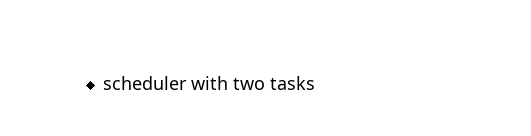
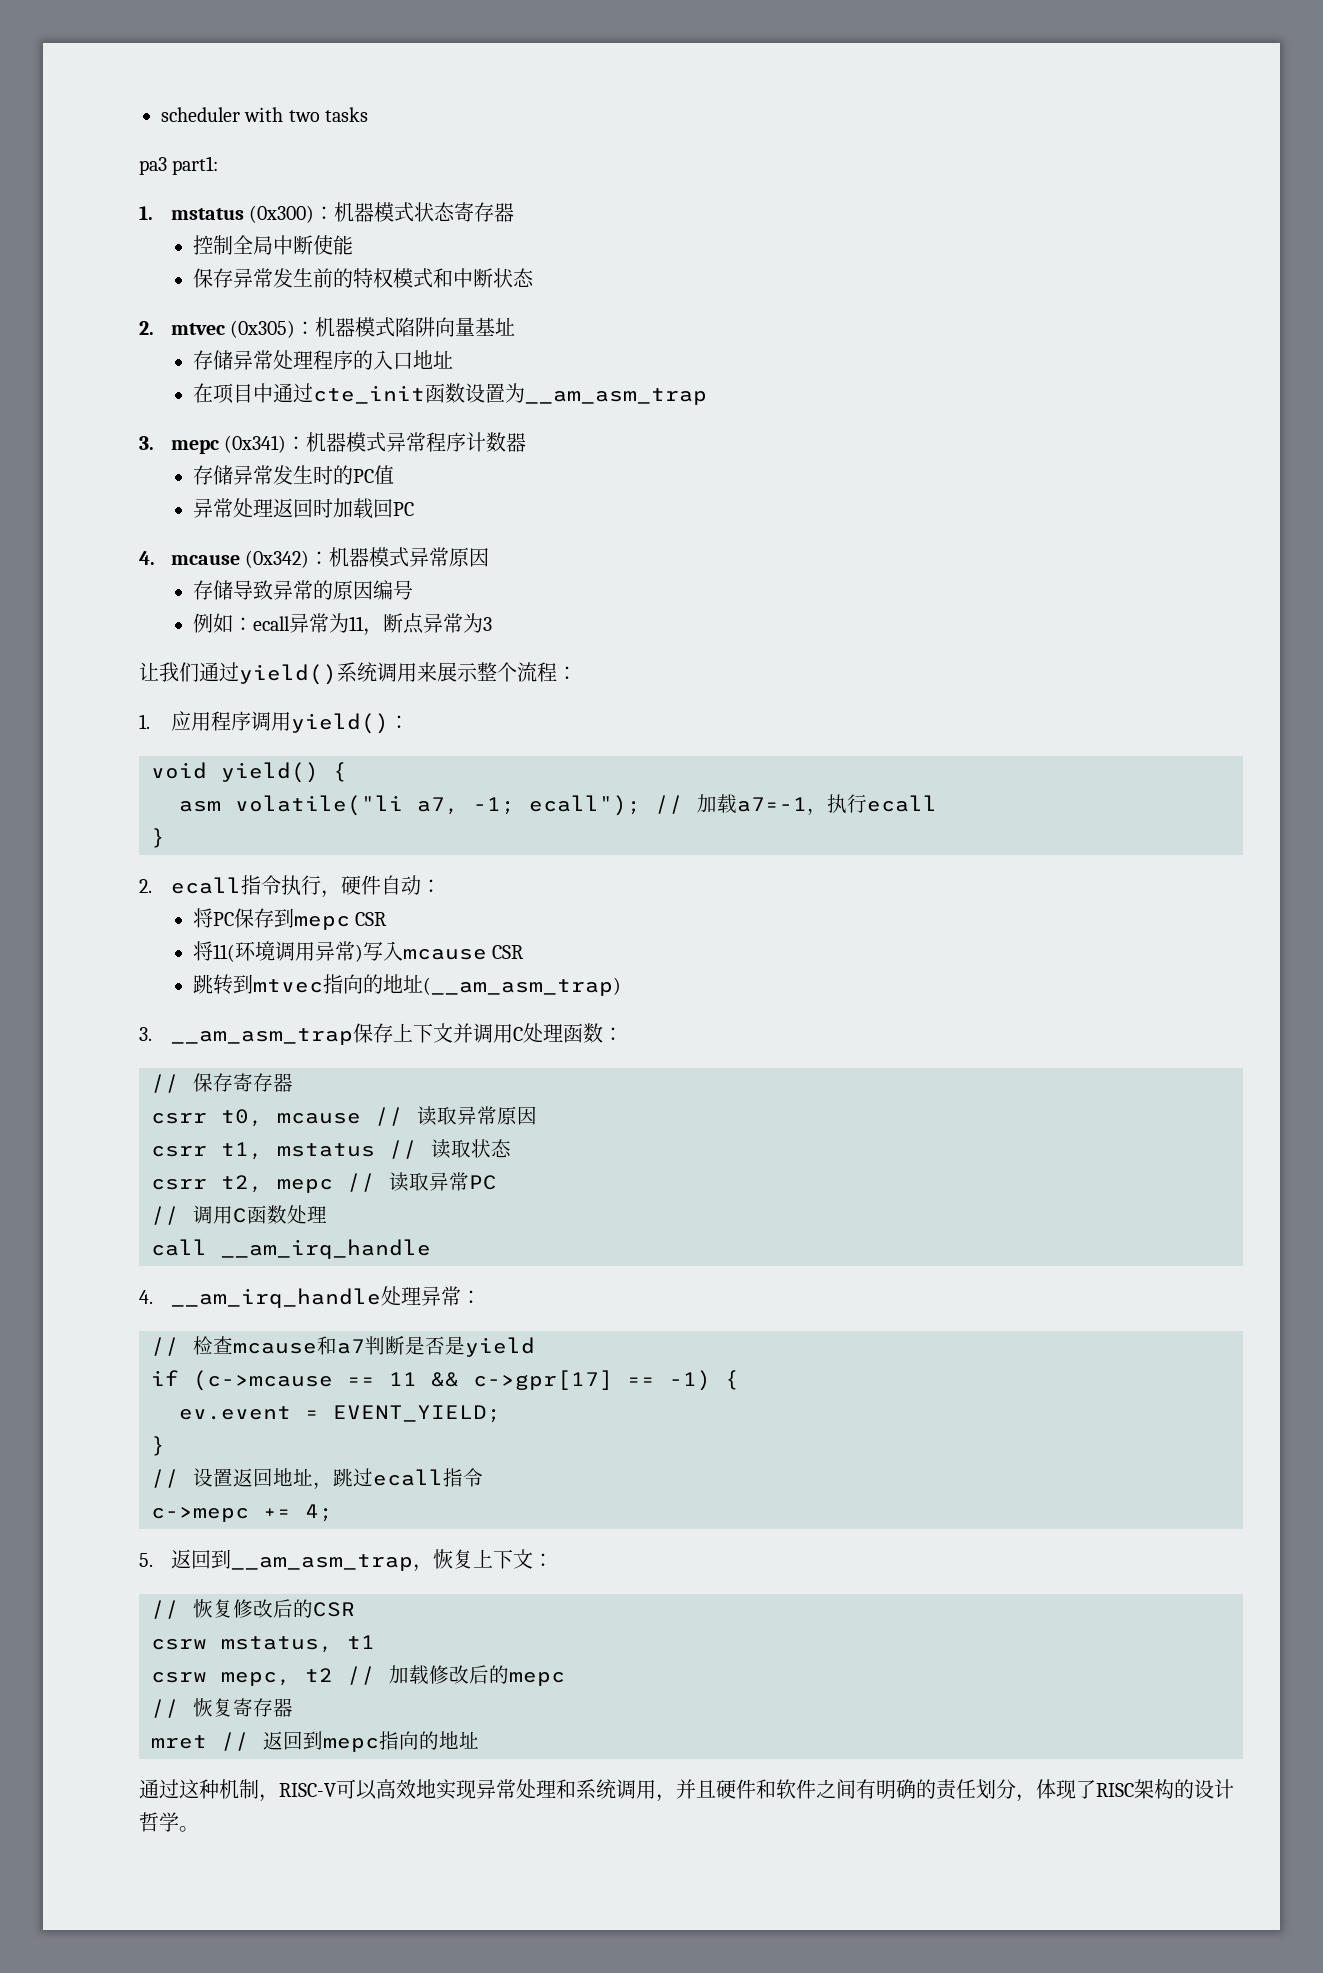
+ pa3 part1:
+ 1. mstatus (0x300)：机器模式状态寄存器
+ 控制全局中断使能
+ 保存异常发生前的特权模式和中断状态
+ 2. mtvec (0x305)：机器模式陷阱向量基址
+ 存储异常处理程序的入口地址
+ 在项目中通过cte_init函数设置为__am_asm_trap
+ 3. mepc (0x341)：机器模式异常程序计数器
+ 存储异常发生时的PC值
+ 异常处理返回时加载回PC
+ 4. mcause (0x342)：机器模式异常原因
+ 存储导致异常的原因编号
+ 例如：ecall异常为11，断点异常为3
+ 让我们通过yield()系统调用来展示整个流程：
+ 1.应用程序调用yield()：
+ void yield() {
+ asm volatile("li a7, -1; ecall"); // 加载a7=-1，执行ecall
+ }
+ 2. ecall指令执行，硬件自动：
+ 将PC保存到mepc CSR
+ 将11(环境调用异常)写入mcause CSR
+ 跳转到mtvec指向的地址(__am_asm_trap)
+ 3. __am_asm_trap保存上下文并调用C处理函数：
+ // 保存寄存器
+ csrr t0, mcause // 读取异常原因
+ csrr t1, mstatus // 读取状态
+ csrr t2, mepc // 读取异常PC
+ // 调用C函数处理
+ call __am_irq_handle
+ 4. __am_irq_handle处理异常：
+ // 检查mcause和a7判断是否是yield
+ if (c->mcause == 11 && c->gpr[17] == -1) {
+ ev.event = EVENT_YIELD;
+ }
+ // 设置返回地址，跳过ecall指令
+ c->mepc += 4;
+ 5.返回到__am_asm_trap，恢复上下文：
+ // 恢复修改后的CSR
+ csrw mstatus, t1
+ csrw mepc, t2 // 加载修改后的mepc
+ // 恢复寄存器
+ mret // 返回到mepc指向的地址
+ 通过这种机制，RISC-V可以高效地实现异常处理和系统调用，并且硬件和软件之间有明确的责任划分，体现了RISC架构的设计哲学。

